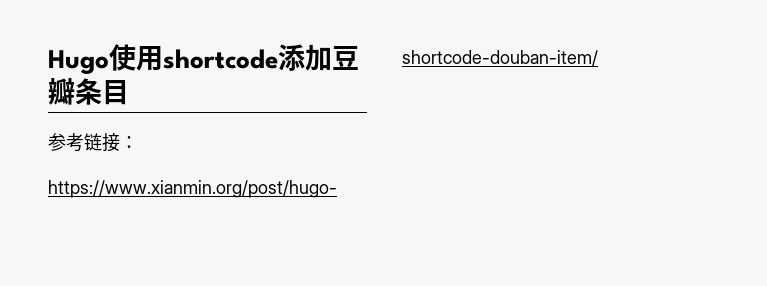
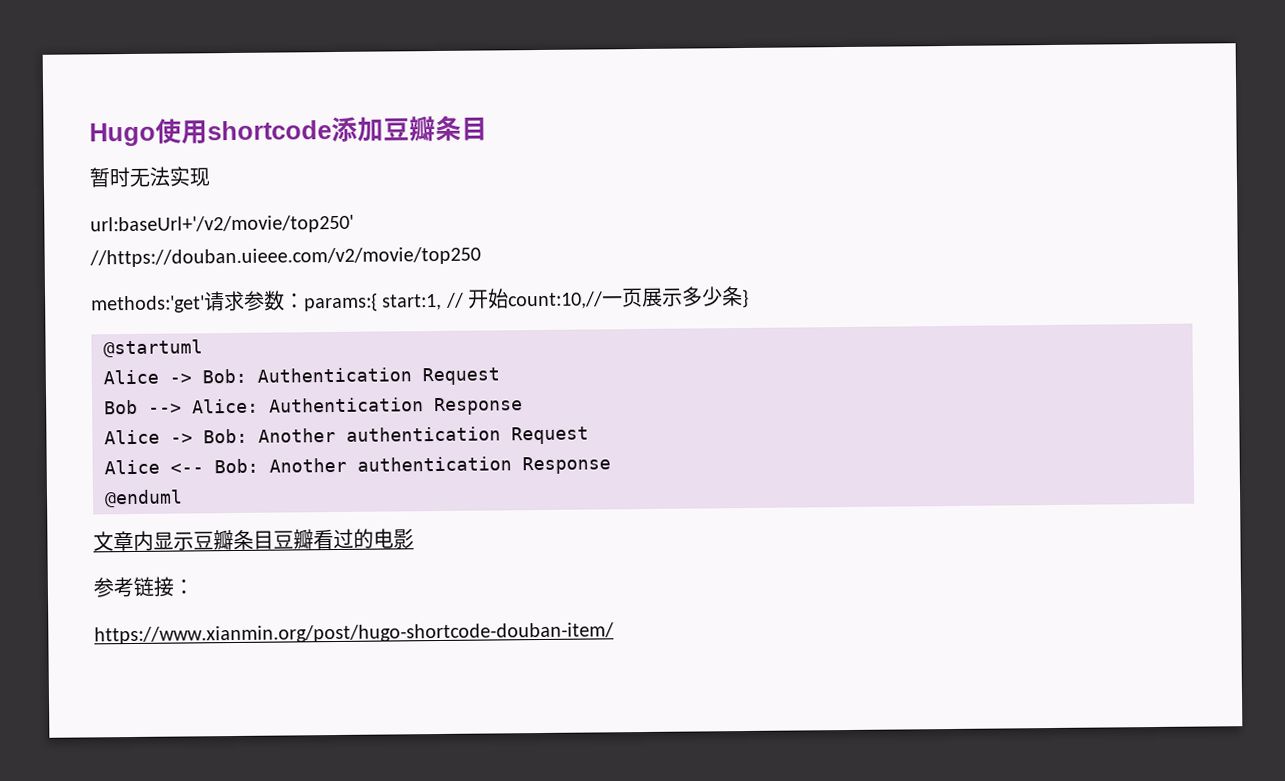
+ 暂时无法实现
+ url:baseUrl+'/v2/movie/top250'
+ //https://douban.uieee.com/v2/movie/top250
+ methods:'get'请求参数：params:{ start:1, // 开始count:10,//一页展示多少条}
+ @startuml
+ Alice -> Bob: Authentication Request
+ Bob --> Alice: Authentication Response
+ Alice -> Bob: Another authentication Request
+ Alice <-- Bob: Another authentication Response
+ @enduml
+ 文章内显示豆瓣条目豆瓣看过的电影

